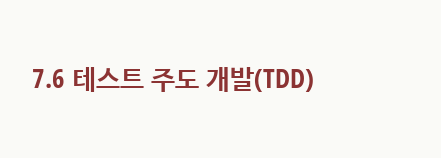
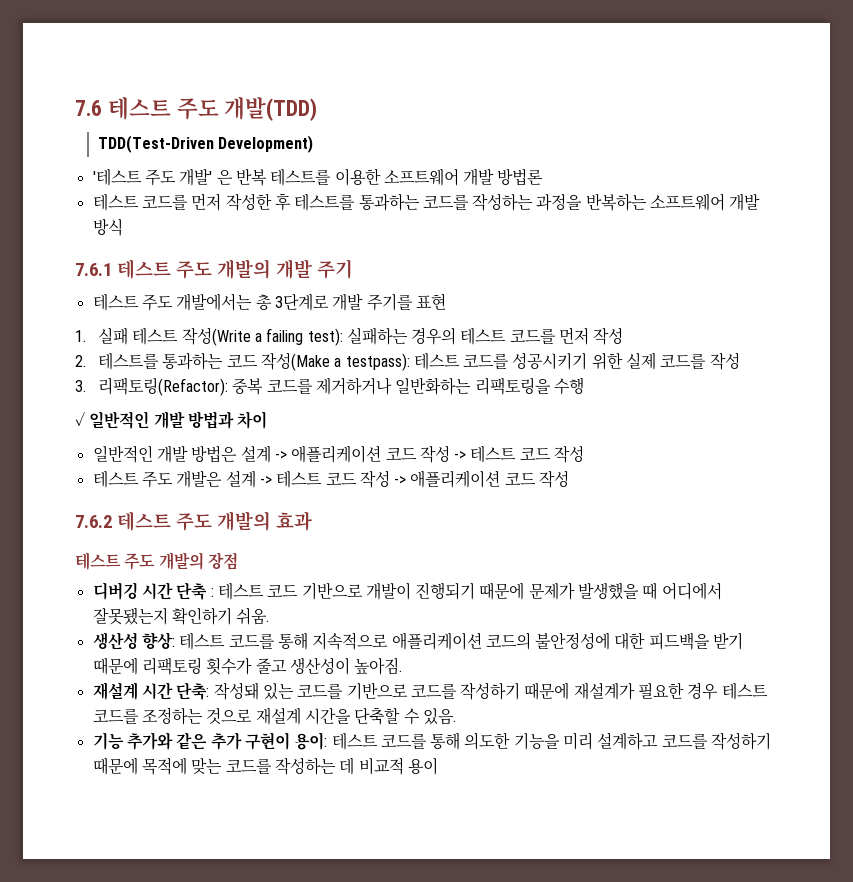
+ TDD(Test-Driven Development)
+ '테스트 주도 개발' 은 반복 테스트를 이용한 소프트웨어 개발 방법론
+ 테스트 코드를 먼저 작성한 후 테스트를 통과하는 코드를 작성하는 과정을 반복하는 소프트웨어 개발 방식
+ 7.6.1 테스트 주도 개발의 개발 주기
+ 테스트 주도 개발에서는 총 3단계로 개발 주기를 표현
+ 1. 실패 테스트 작성(Write a failing test): 실패하는 경우의 테스트 코드를 먼저 작성
+ 2. 테스트를 통과하는 코드 작성(Make a testpass): 테스트 코드를 성공시키기 위한 실제 코드를 작성
+ 3. 리팩토링(Refactor): 중복 코드를 제거하거나 일반화하는 리팩토링을 수행
+ ✓ 일반적인 개발 방법과 차이
+ 일반적인 개발 방법은 설계 -> 애플리케이션 코드 작성 -> 테스트 코드 작성
+ 테스트 주도 개발은 설계 -> 테스트 코드 작성 -> 애플리케이션 코드 작성
+ 7.6.2 테스트 주도 개발의 효과
+ 테스트 주도 개발의 장점
+ 디버깅 시간 단축 : 테스트 코드 기반으로 개발이 진행되기 때문에 문제가 발생했을 때 어디에서 잘못됐는지 확인하기 쉬움.
+ 생산성 향상: 테스트 코드를 통해 지속적으로 애플리케이션 코드의 불안정성에 대한 피드백을 받기 때문에 리팩토링 횟수가 줄고 생산성이 높아짐.
+ 재설계 시간 단축: 작성돼 있는 코드를 기반으로 코드를 작성하기 때문에 재설계가 필요한 경우 테스트 코드를 조정하는 것으로 재설계 시간을 단축할 수 있음.
+ 기능 추가와 같은 추가 구현이 용이: 테스트 코드를 통해 의도한 기능을 미리 설계하고 코드를 작성하기 때문에 목적에 맞는 코드를 작성하는 데 비교적 용이

